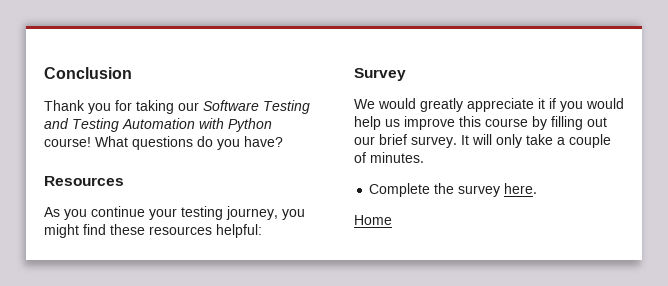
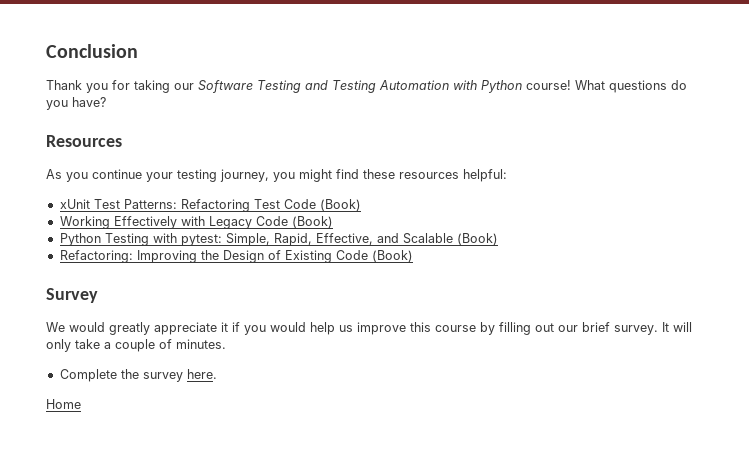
+ xUnit Test Patterns: Refactoring Test Code (Book)
+ Working Effectively with Legacy Code (Book)
+ Python Testing with pytest: Simple, Rapid, Effective, and Scalable (Book)
+ Refactoring: Improving the Design of Existing Code (Book)

